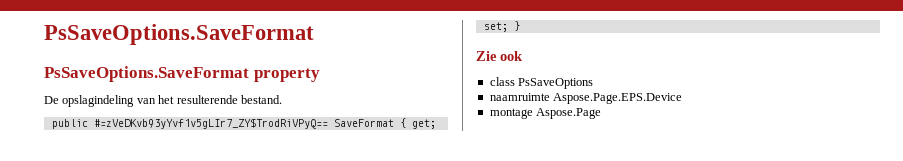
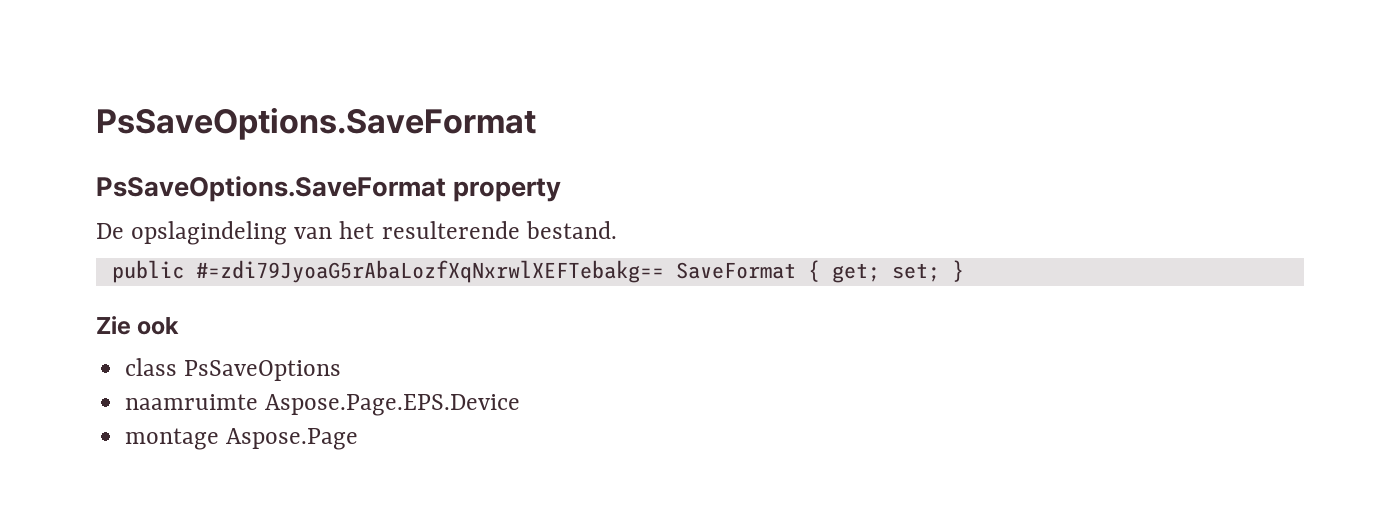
- public #=zVeDKvb93yYvf1v5gLIr7_ZY$TrodRiVPyQ== SaveFormat { get; set; }
+ public #=zdi79JyoaG5rAbaLozfXqNxrwlXEFTebakg== SaveFormat { get; set; }

